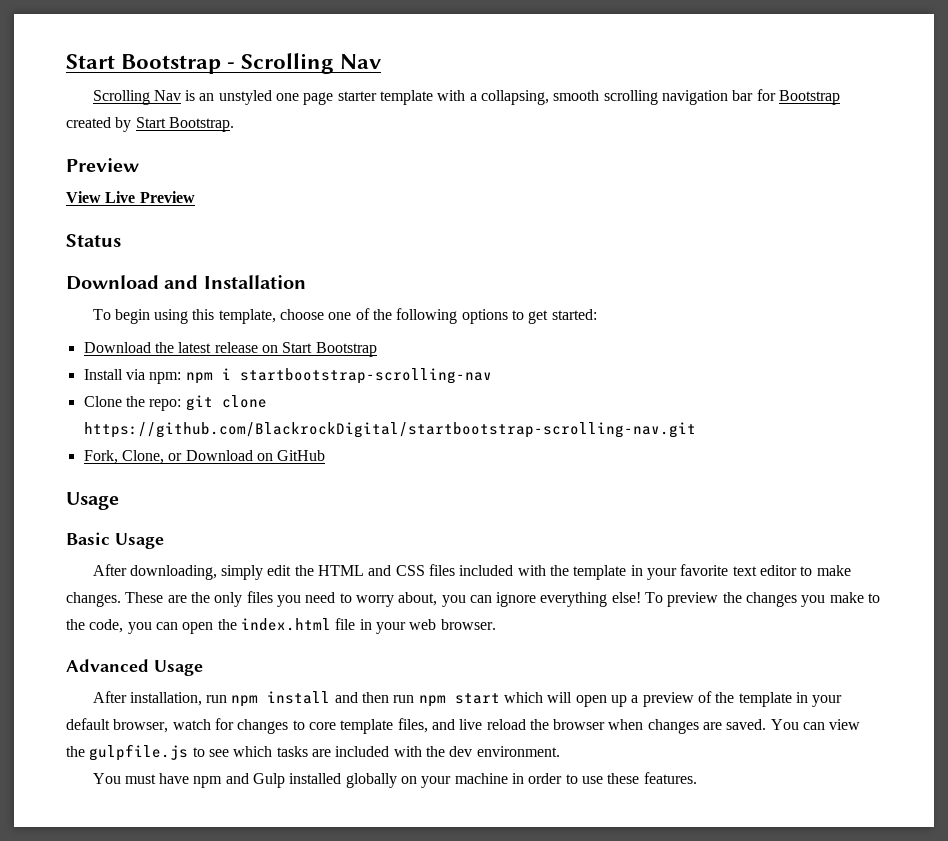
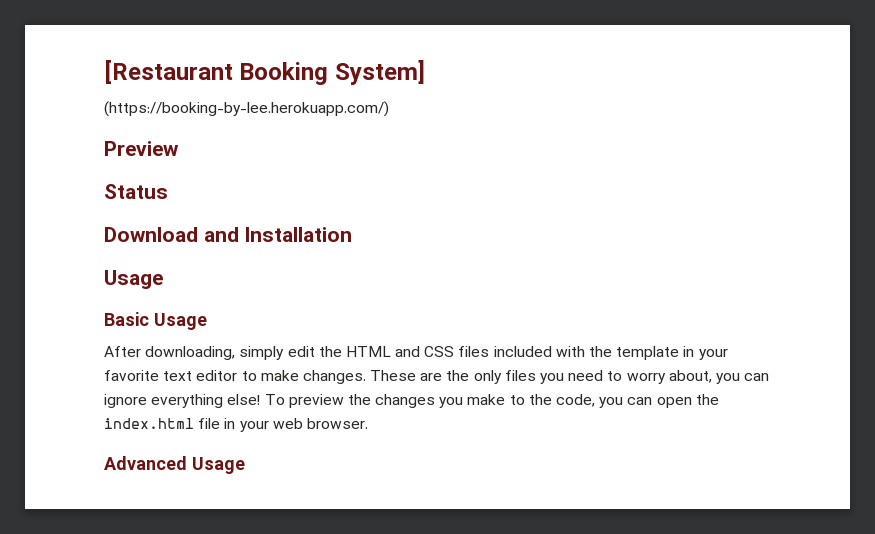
- Start Bootstrap - Scrolling Nav
- Scrolling Nav is an unstyled one page starter template with a collapsing, smooth scrolling navigation bar for Bootstrap created by Start Bootstrap.
+ [Restaurant Booking System]
+ (https://booking-by-lee.herokuapp.com/)
  Preview
- View Live Preview
  Status
  Download and Installation
- To begin using this template, choose one of the following options to get started:
- Download the latest release on Start Bootstrap
- Install via npm: npm i startbootstrap-scrolling-nav
- Clone the repo: git clone https://github.com/BlackrockDigital/startbootstrap-scrolling-nav.git
- Fork, Clone, or Download on GitHub
- After installation, run npm install and then run npm start which will open up a preview of the template in your default browser, watch for changes to core template files, and live reload the browser when changes are saved. You can view the gulpfile.js to see which tasks are included with the dev environment.
- You must have npm and Gulp installed globally on your machine in order to use these features.

